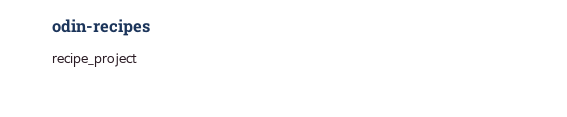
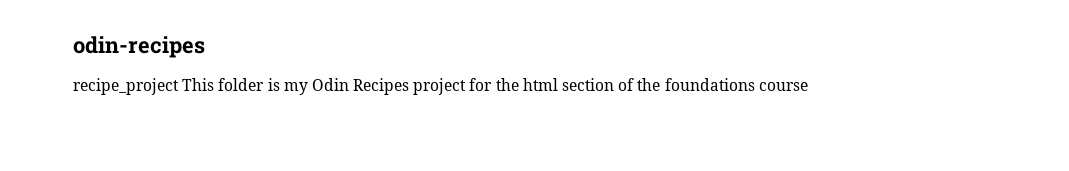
- recipe_project
+ recipe_project This folder is my Odin Recipes project for the html section of the foundations course

